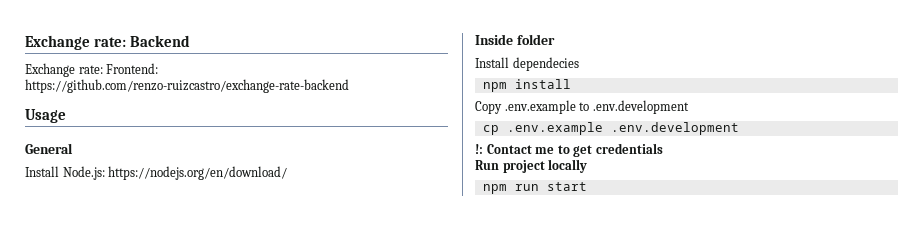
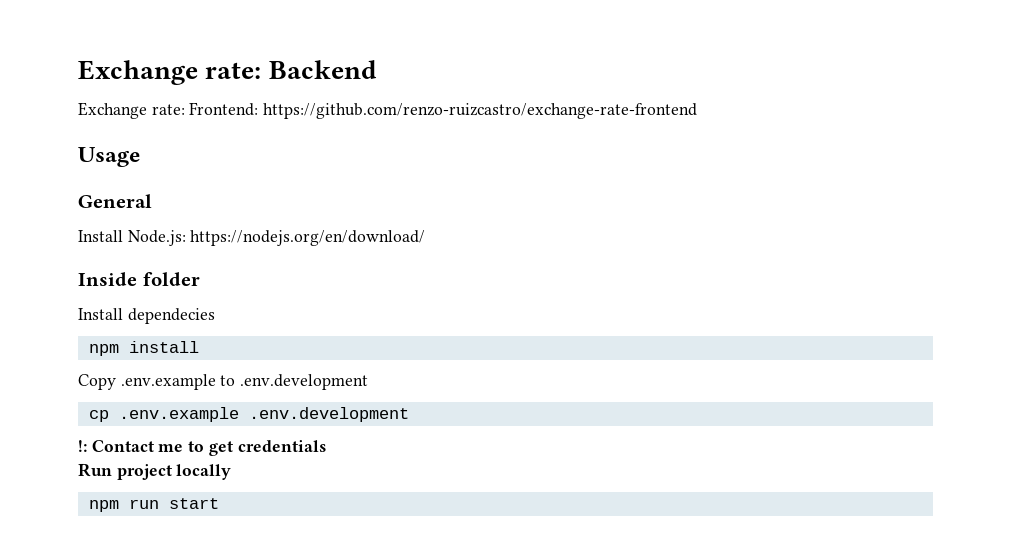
- Exchange rate: Frontend: https://github.com/renzo-ruizcastro/exchange-rate-backend
+ Exchange rate: Frontend: https://github.com/renzo-ruizcastro/exchange-rate-frontend

